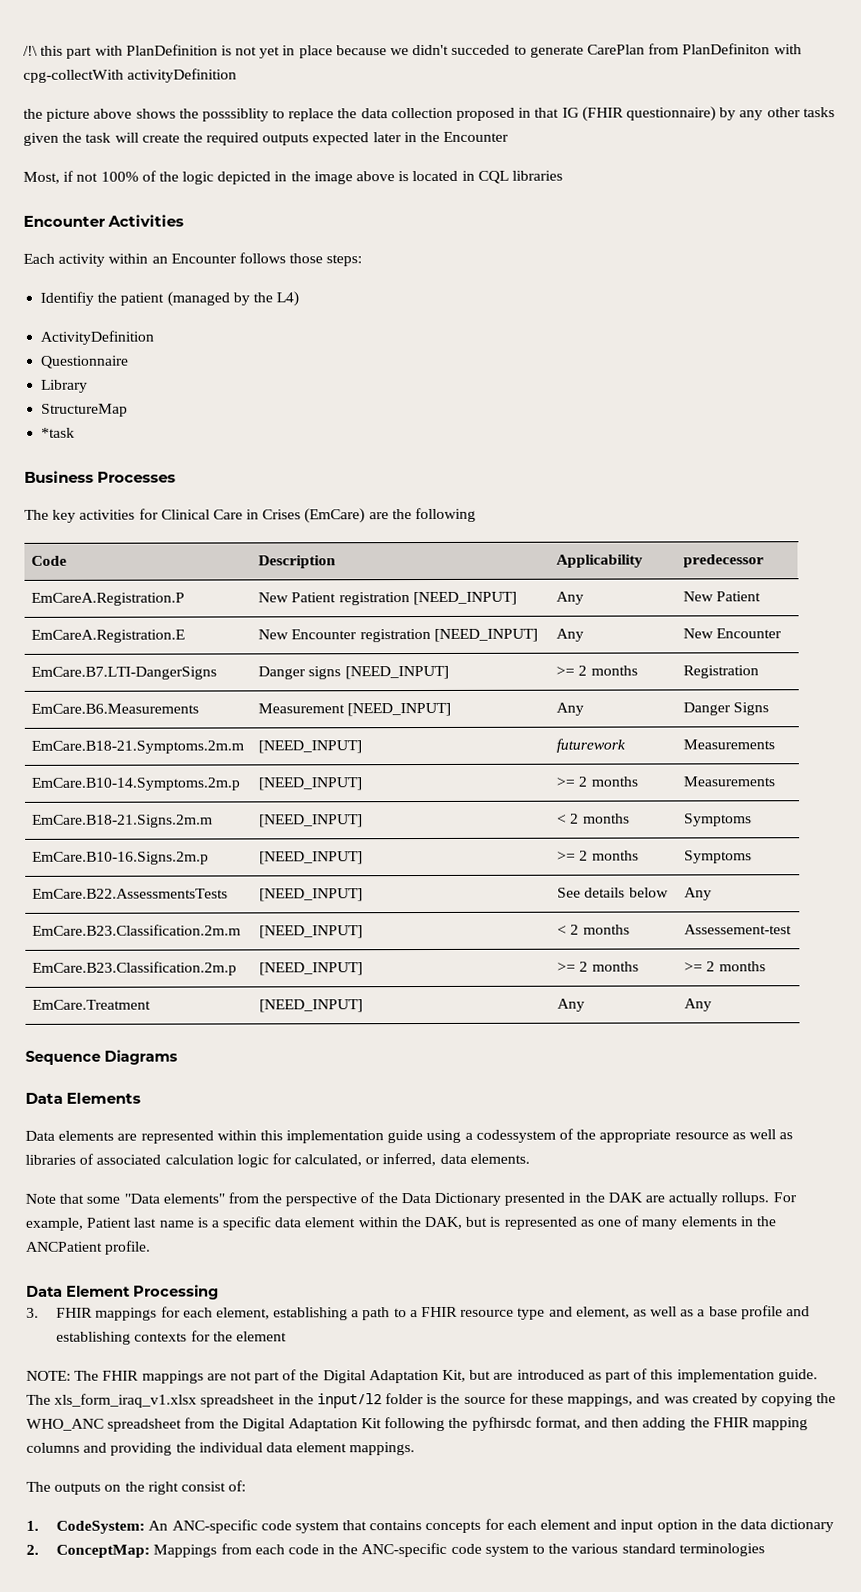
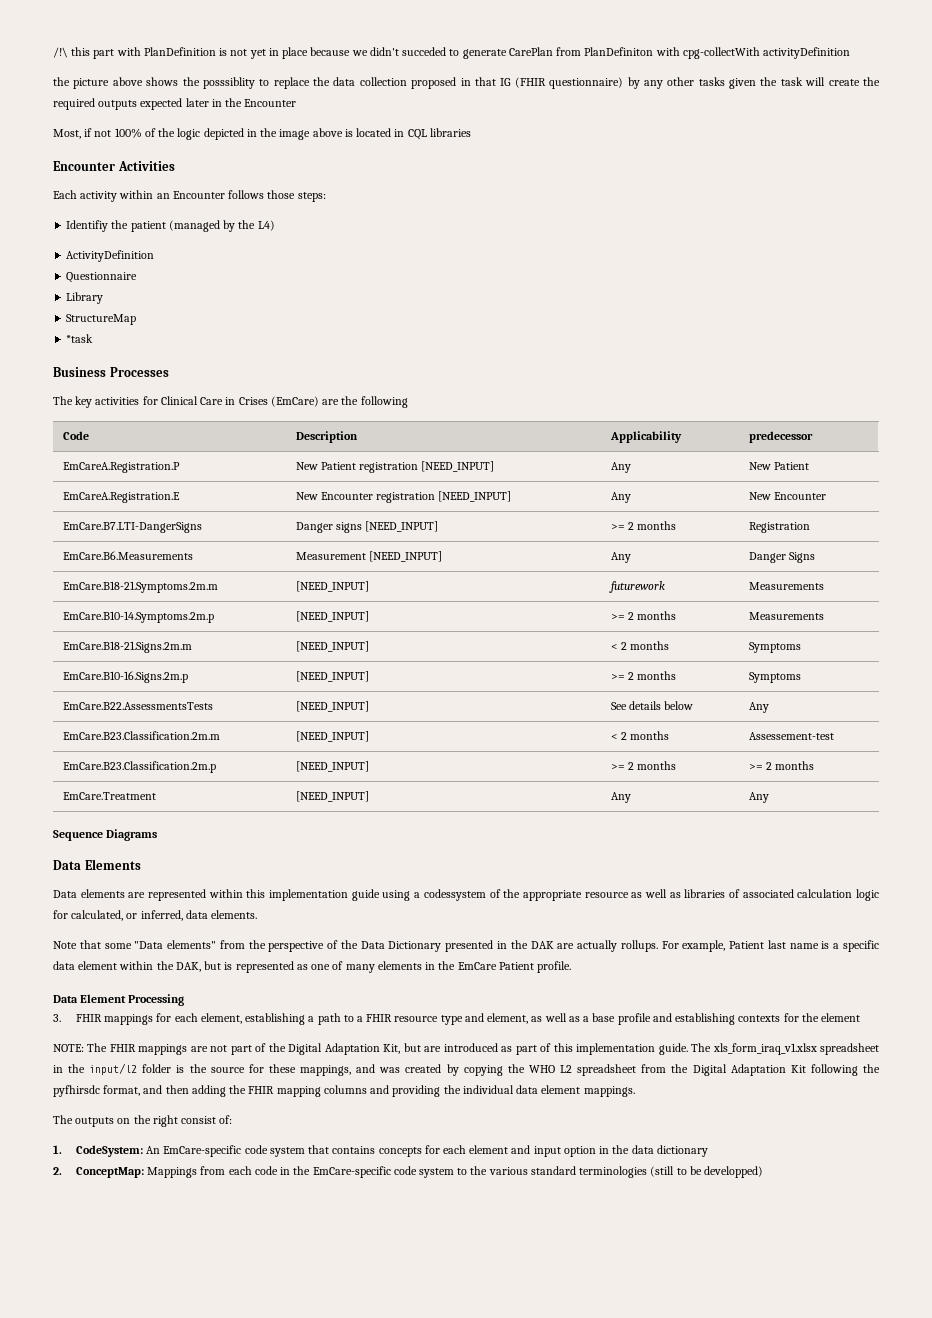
- For example, Patient last name is a specific data element within the DAK, but is represented as one of many elements in the ANCPatient profile.
+ For example, Patient last name is a specific data element within the DAK, but is represented as one of many elements in the EmCare Patient profile.
- The xls_form_iraq_v1.xlsx spreadsheet in the input/l2 folder is the source for these mappings, and was created by copying the WHO_ANC spreadsheet from the Digital Adaptation Kit following the pyfhirsdc format, and then adding the FHIR mapping columns and providing the individual data element mappings.
+ The xls_form_iraq_v1.xlsx spreadsheet in the input/l2 folder is the source for these mappings, and was created by copying the WHO L2 spreadsheet from the Digital Adaptation Kit following the pyfhirsdc format, and then adding the FHIR mapping columns and providing the individual data element mappings.
- 1. CodeSystem: An ANC-specific code system that contains concepts for each element and input option in the data dictionary
+ 1. CodeSystem: An EmCare-specific code system that contains concepts for each element and input option in the data dictionary
- 2. ConceptMap: Mappings from each code in the ANC-specific code system to the various standard terminologies
+ 2. ConceptMap: Mappings from each code in the EmCare-specific code system to the various standard terminologies (still to be developped)

